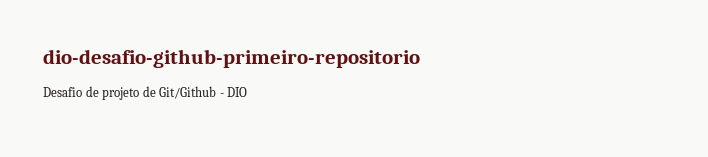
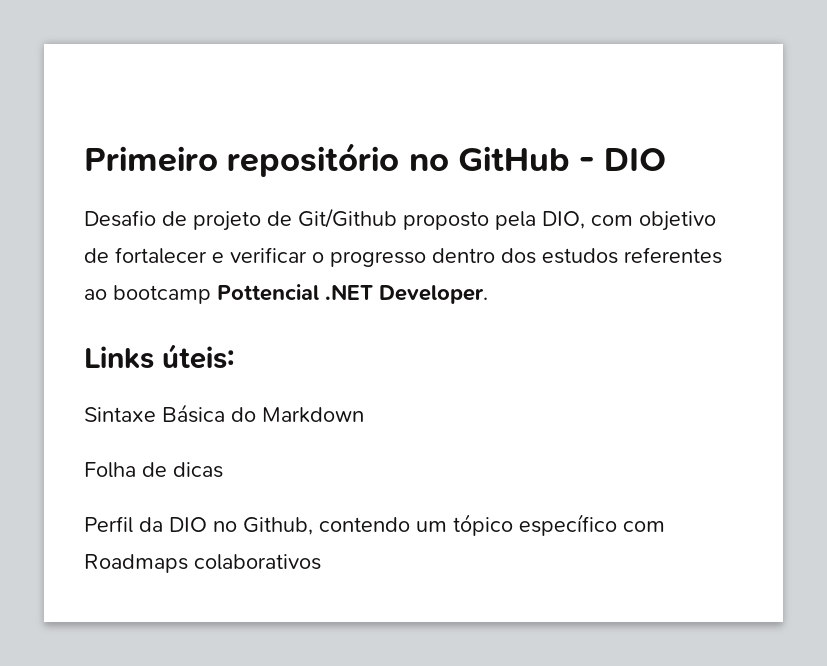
- dio-desafio-github-primeiro-repositorio
+ Primeiro repositório no GitHub - DIO
- Desafio de projeto de Git/Github - DIO
+ Desafio de projeto de Git/Github proposto pela DIO, com objetivo de fortalecer e verificar o progresso dentro dos estudos referentes ao bootcamp Pottencial .NET Developer.
+ Links úteis:
+ Sintaxe Básica do Markdown
+ Folha de dicas
+ Perfil da DIO no Github, contendo um tópico específico com Roadmaps colaborativos

